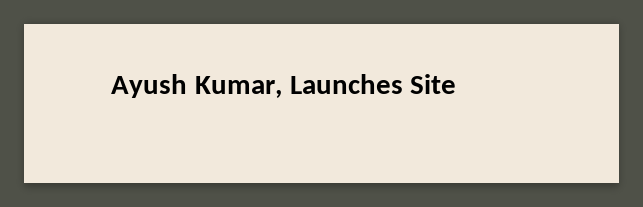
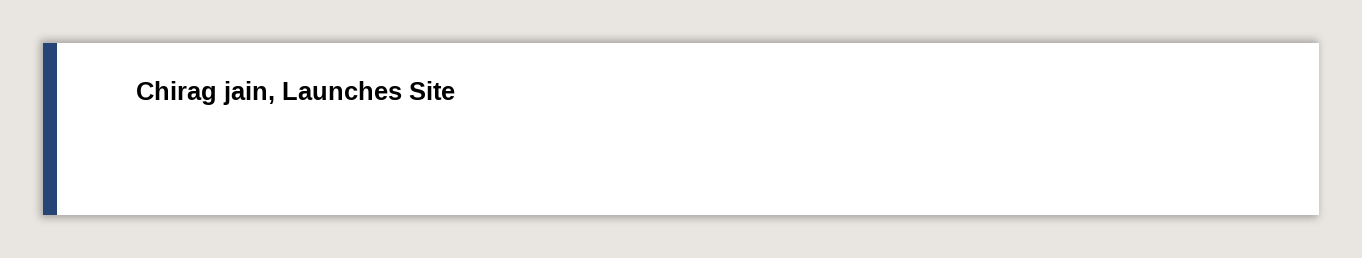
- Ayush Kumar, Launches Site
+ Chirag jain, Launches Site

